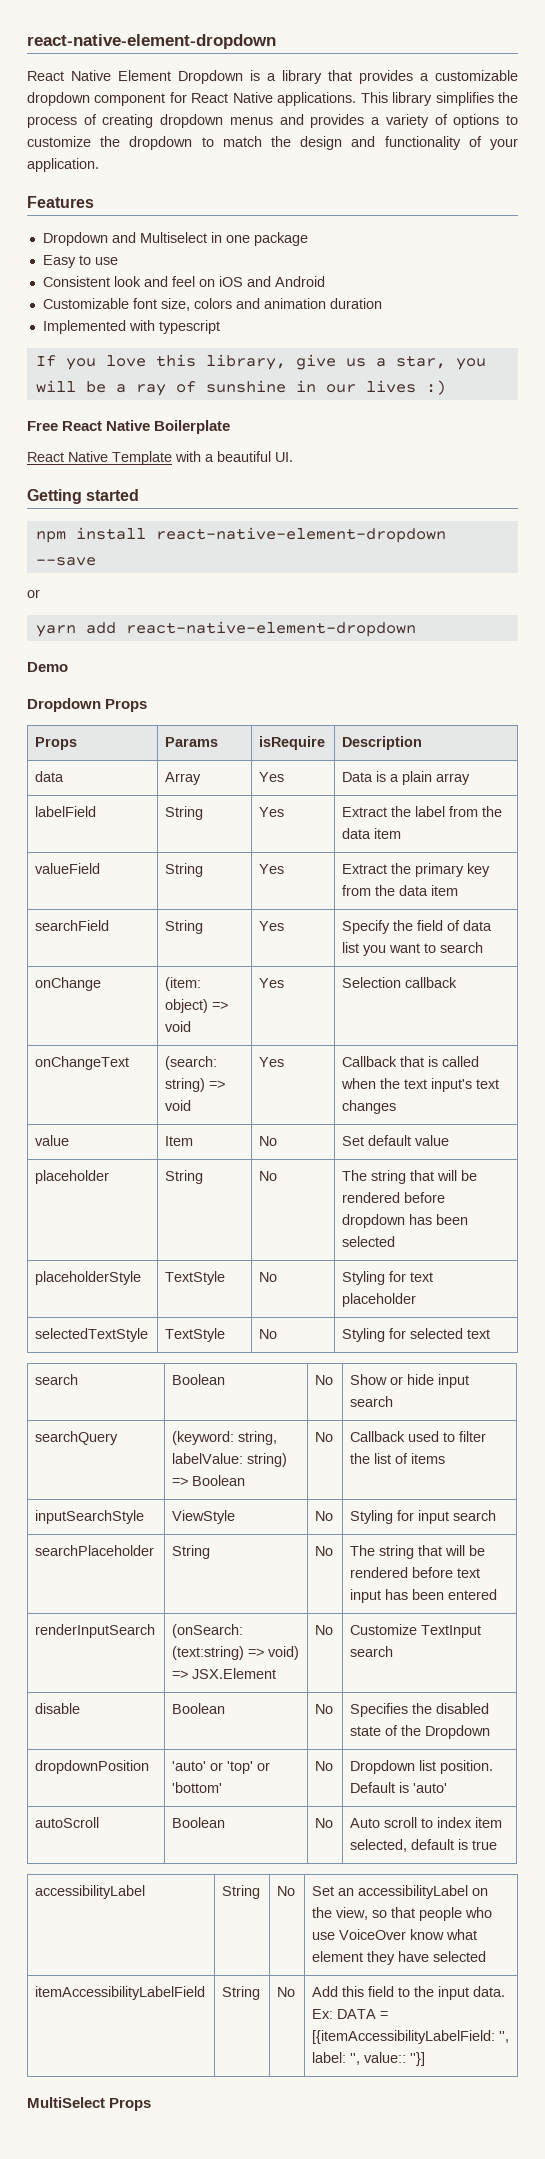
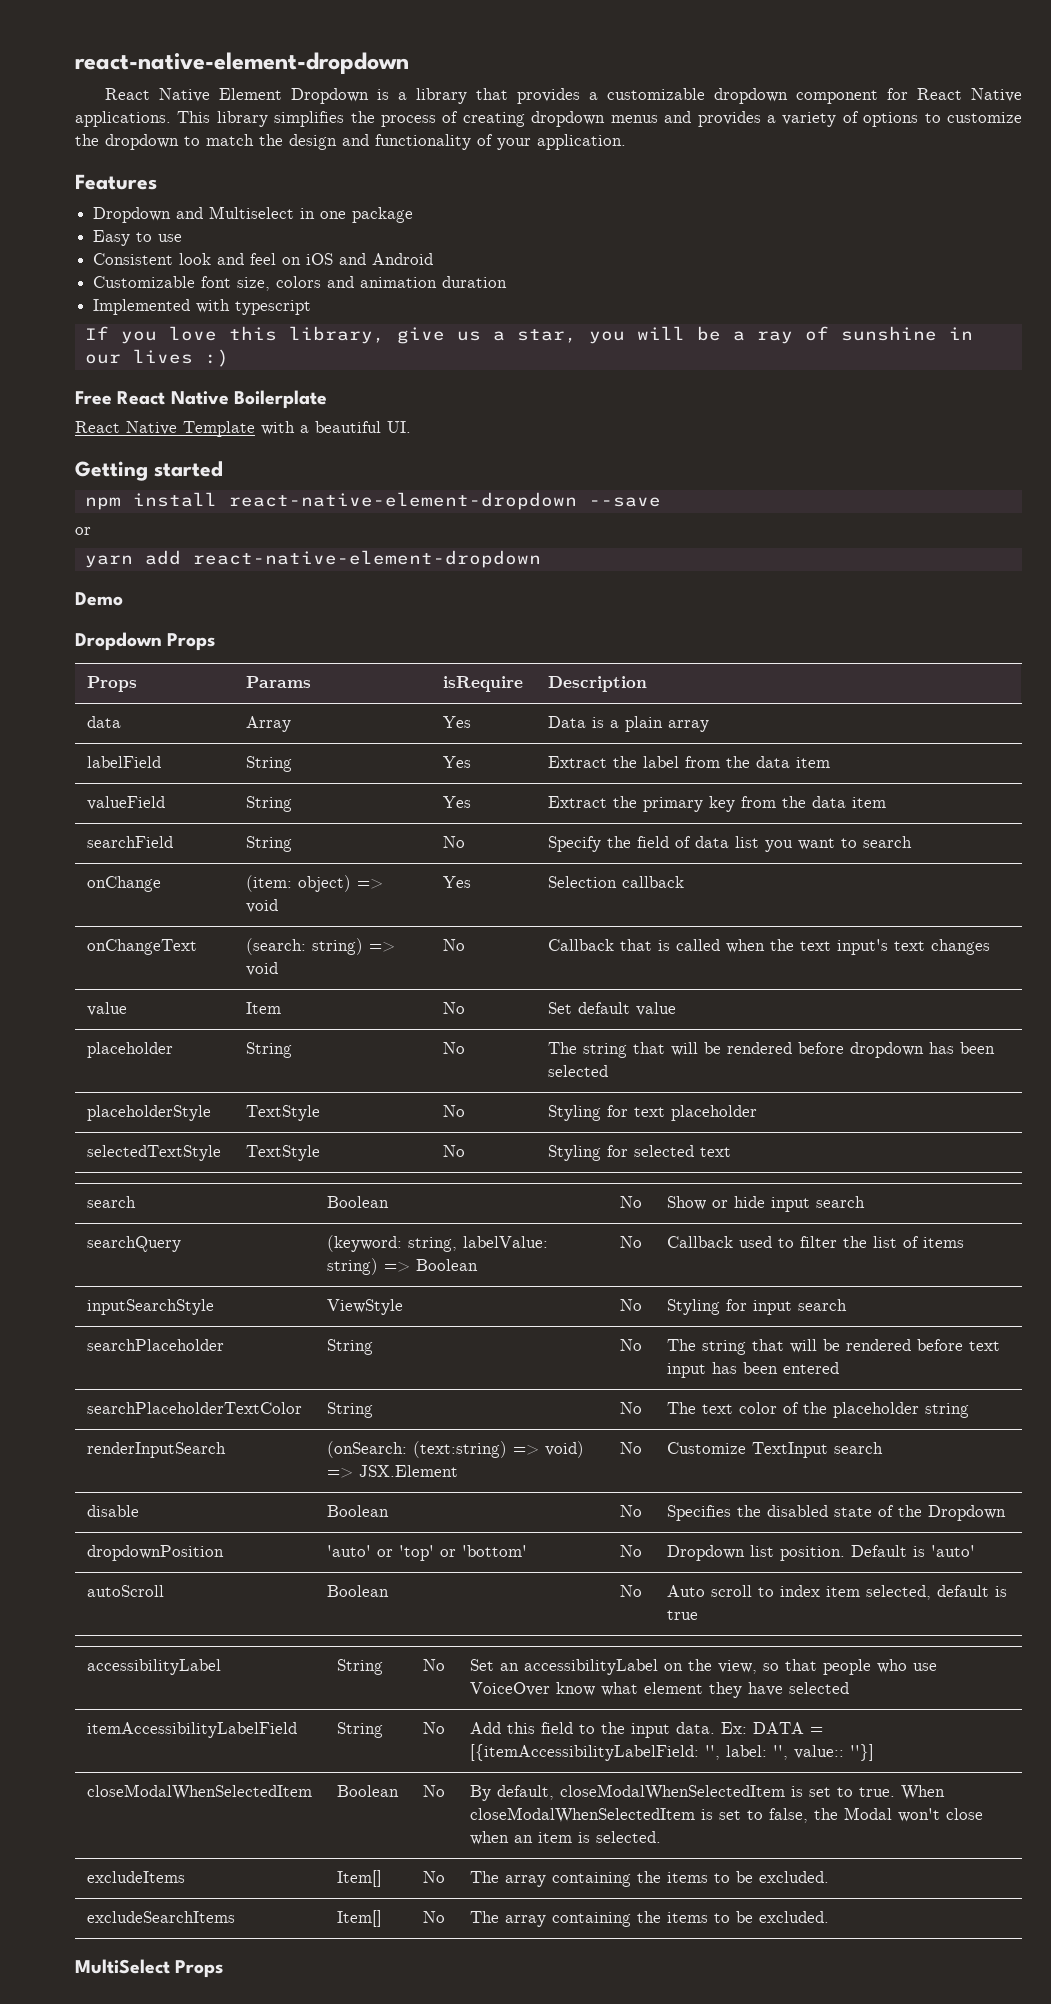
- searchField | String | Yes | Specify the field of data list you want to search
+ searchField | String | No | Specify the field of data list you want to search
- onChangeText | (search: string) => void | Yes | Callback that is called when the text input's text changes
+ onChangeText | (search: string) => void | No | Callback that is called when the text input's text changes
+ searchPlaceholderTextColor | String | No | The text color of the placeholder string
+ closeModalWhenSelectedItem | Boolean | No | By default, closeModalWhenSelectedItem is set to true. When closeModalWhenSelectedItem is set to false, the Modal won't close when an item is selected.
+ excludeItems | Item[] | No | The array containing the items to be excluded.
+ excludeSearchItems | Item[] | No | The array containing the items to be excluded.

